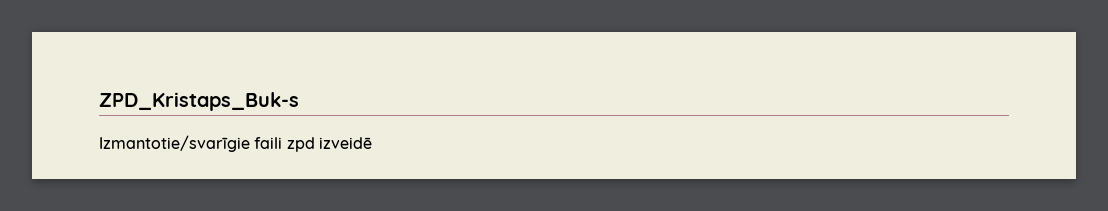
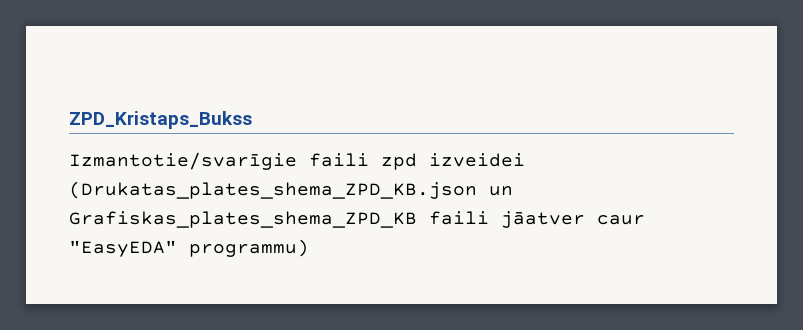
- ZPD_Kristaps_Buk-s
+ ZPD_Kristaps_Bukss
- Izmantotie/svarīgie faili zpd izveidē
+ Izmantotie/svarīgie faili zpd izveidei (Drukatas_plates_shema_ZPD_KB.json un Grafiskas_plates_shema_ZPD_KB faili jāatver caur "EasyEDA" programmu)

